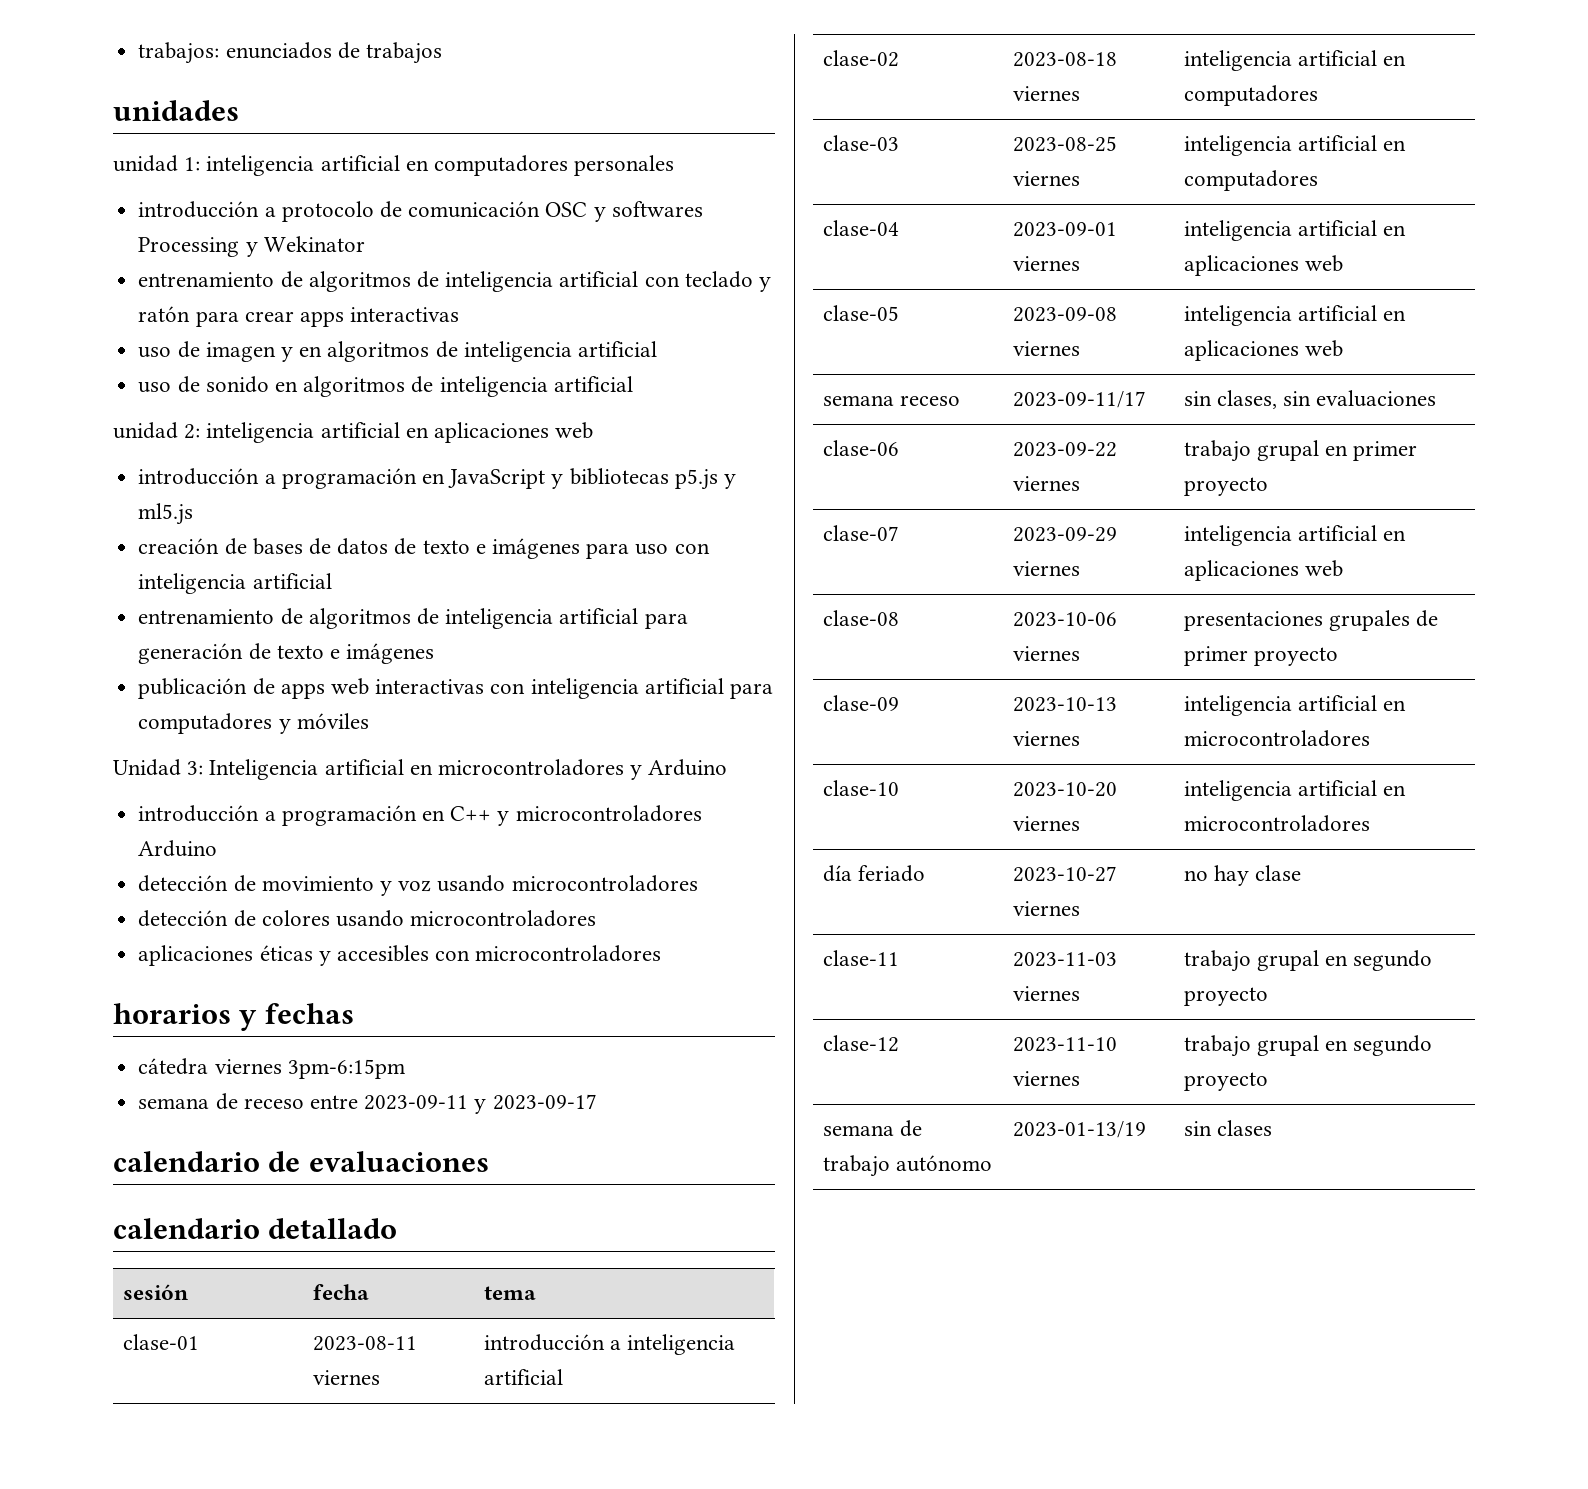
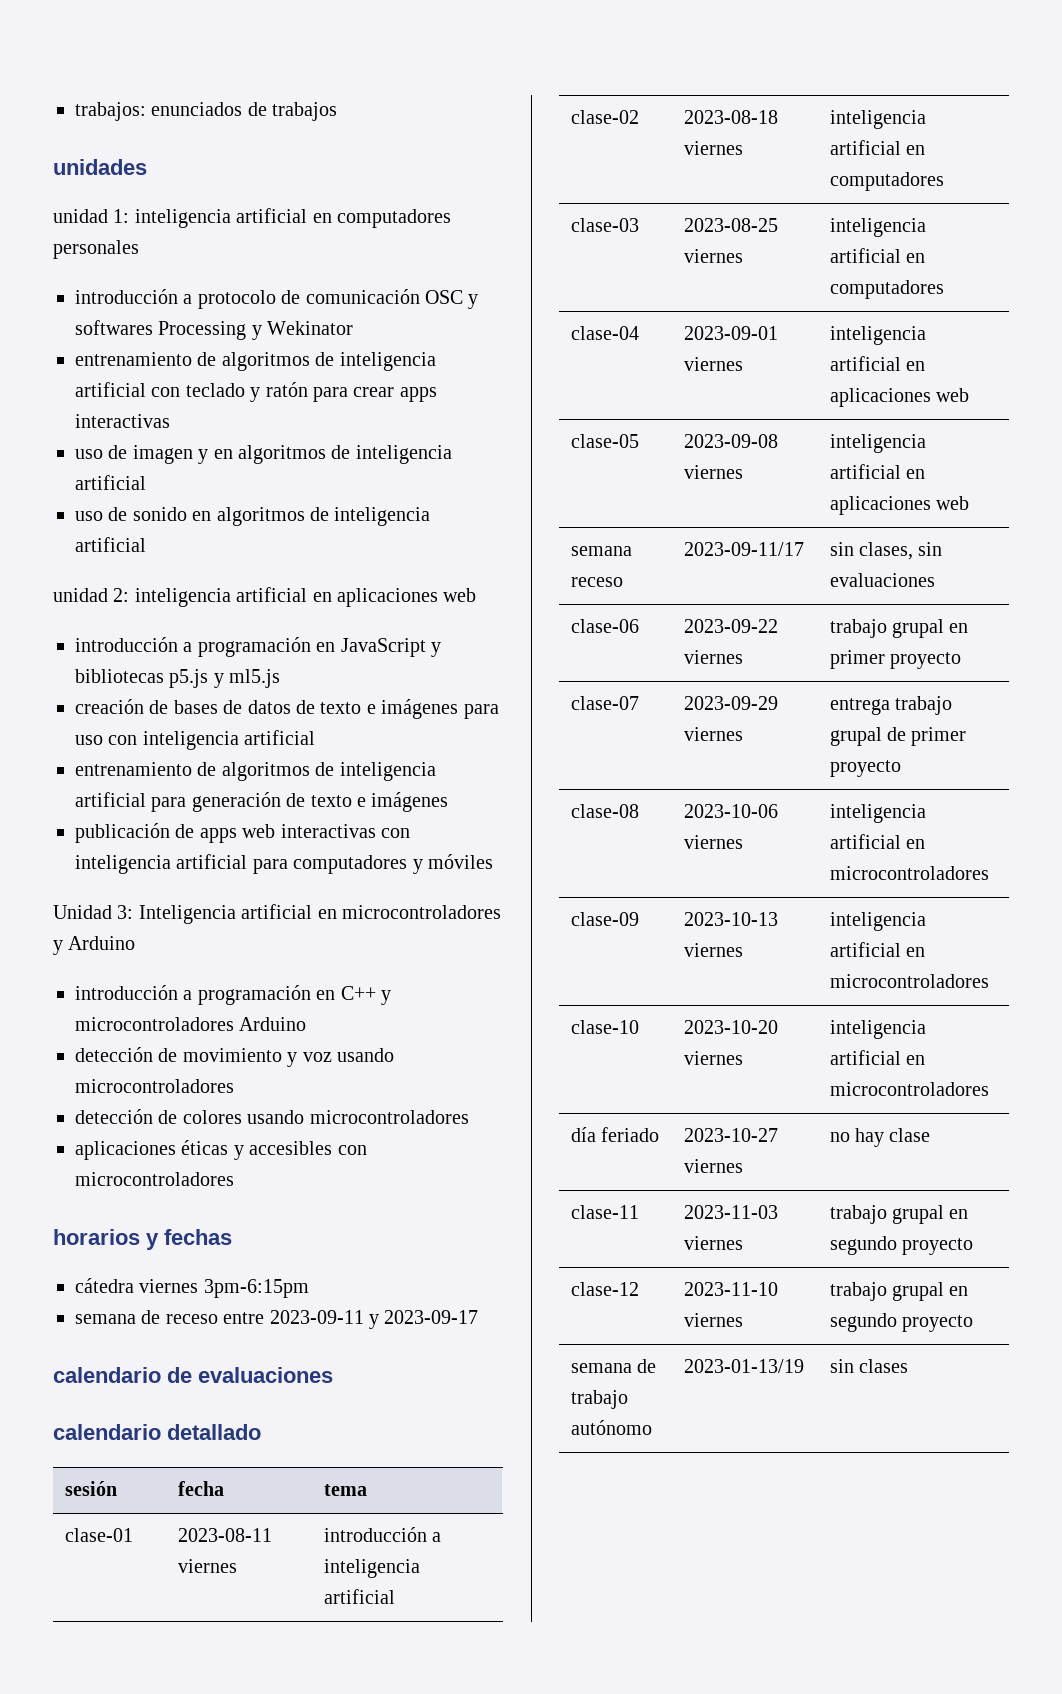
- clase-07 | 2023-09-29 viernes | inteligencia artificial en aplicaciones web
- clase-08 | 2023-10-06 viernes | presentaciones grupales de primer proyecto
+ clase-07 | 2023-09-29 viernes | entrega trabajo grupal de primer proyecto
+ clase-08 | 2023-10-06 viernes | inteligencia artificial en microcontroladores

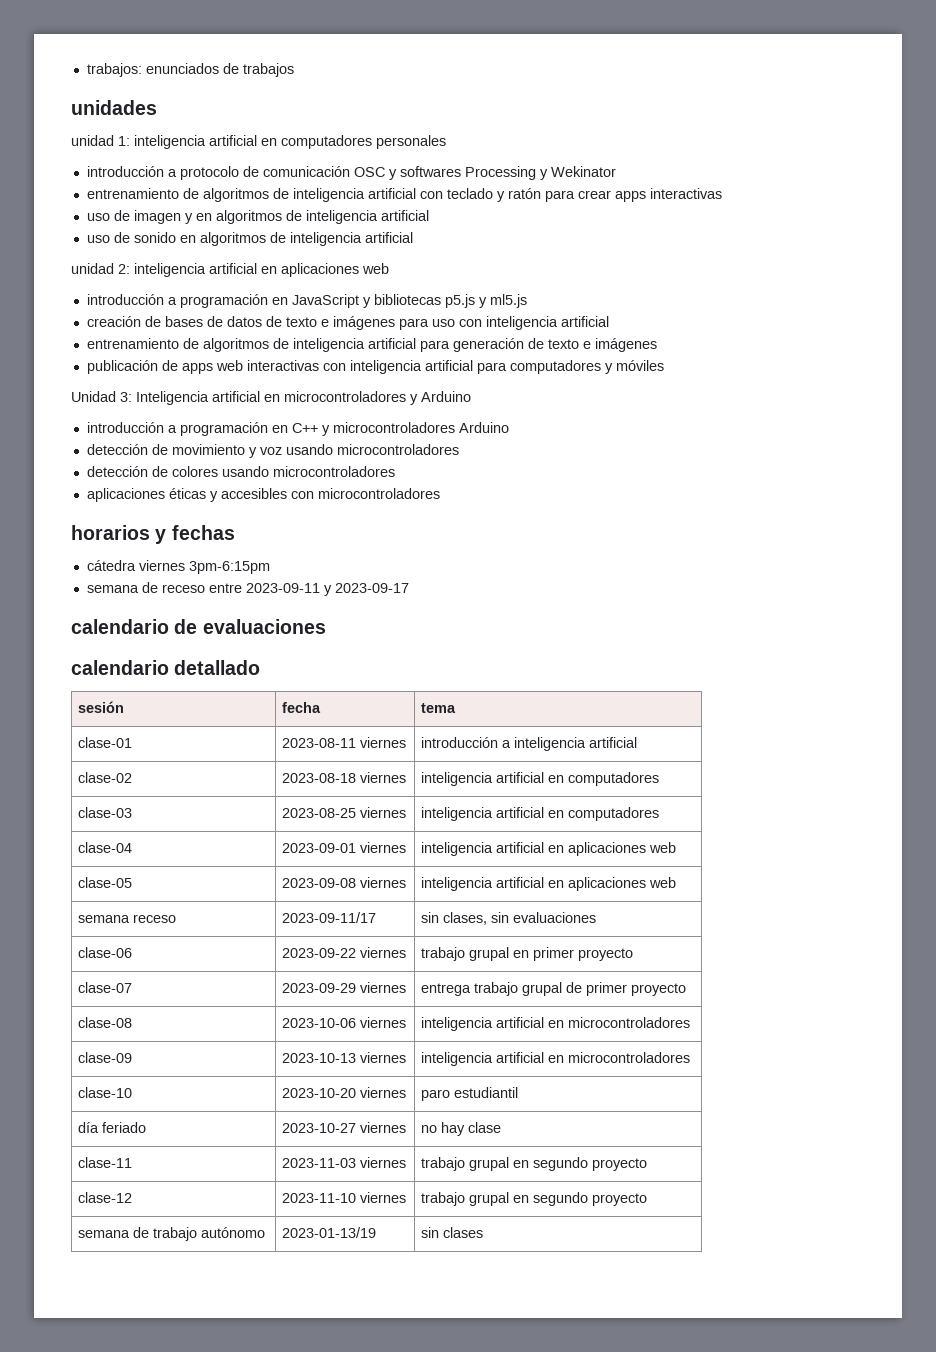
- clase-10 | 2023-10-20 viernes | inteligencia artificial en microcontroladores
+ clase-10 | 2023-10-20 viernes | paro estudiantil

